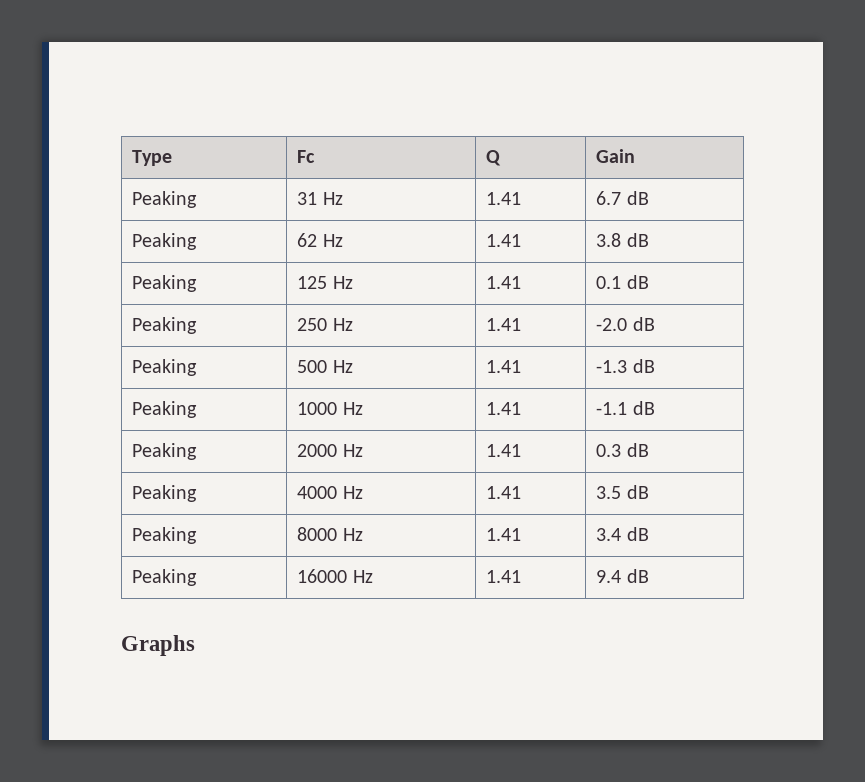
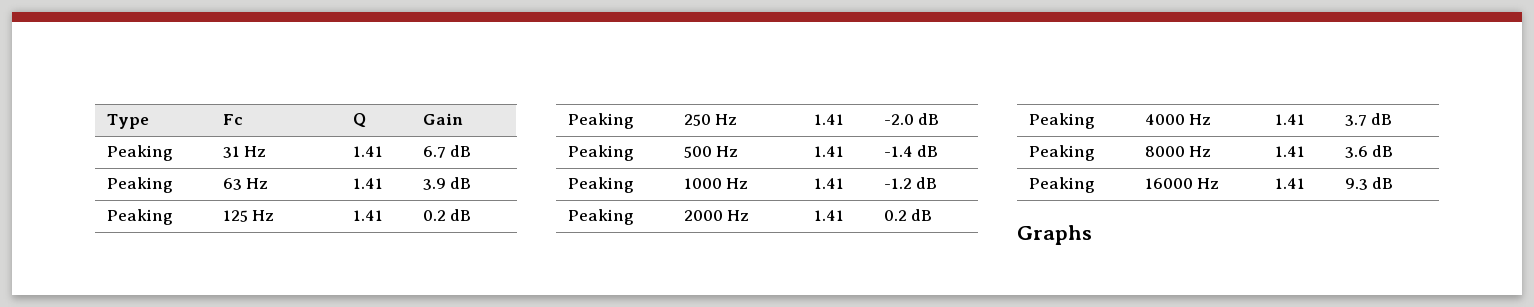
- Peaking | 62 Hz | 1.41 | 3.8 dB
+ Peaking | 63 Hz | 1.41 | 3.9 dB
- Peaking | 125 Hz | 1.41 | 0.1 dB
+ Peaking | 125 Hz | 1.41 | 0.2 dB
- Peaking | 500 Hz | 1.41 | -1.3 dB
+ Peaking | 500 Hz | 1.41 | -1.4 dB
- Peaking | 1000 Hz | 1.41 | -1.1 dB
+ Peaking | 1000 Hz | 1.41 | -1.2 dB
- Peaking | 2000 Hz | 1.41 | 0.3 dB
+ Peaking | 2000 Hz | 1.41 | 0.2 dB
- Peaking | 4000 Hz | 1.41 | 3.5 dB
+ Peaking | 4000 Hz | 1.41 | 3.7 dB
- Peaking | 8000 Hz | 1.41 | 3.4 dB
+ Peaking | 8000 Hz | 1.41 | 3.6 dB
- Peaking | 16000 Hz | 1.41 | 9.4 dB
+ Peaking | 16000 Hz | 1.41 | 9.3 dB

